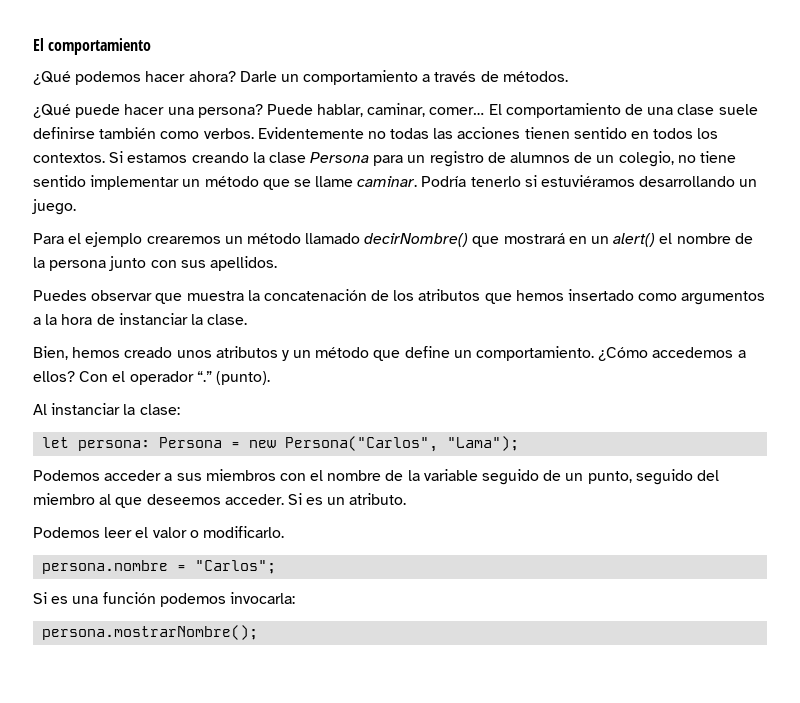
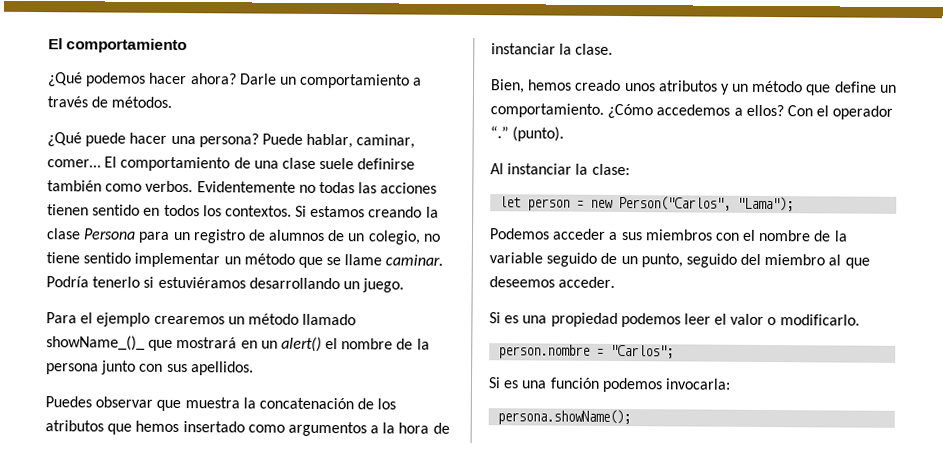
- Para el ejemplo crearemos un método llamado decirNombre() que mostrará en un alert() el nombre de la persona junto con sus apellidos.
+ Para el ejemplo crearemos un método llamado showName_()_ que mostrará en un alert() el nombre de la persona junto con sus apellidos.
- let persona: Persona = new Persona("Carlos", "Lama");
+ let person = new Person("Carlos", "Lama");
- Podemos acceder a sus miembros con el nombre de la variable seguido de un punto, seguido del miembro al que deseemos acceder. Si es un atributo.
- Podemos leer el valor o modificarlo.
+ Podemos acceder a sus miembros con el nombre de la variable seguido de un punto, seguido del miembro al que deseemos acceder.
+ Si es una propiedad podemos leer el valor o modificarlo.
- persona.nombre = "Carlos";
+ person.nombre = "Carlos";
- persona.mostrarNombre();
+ persona.showName();

